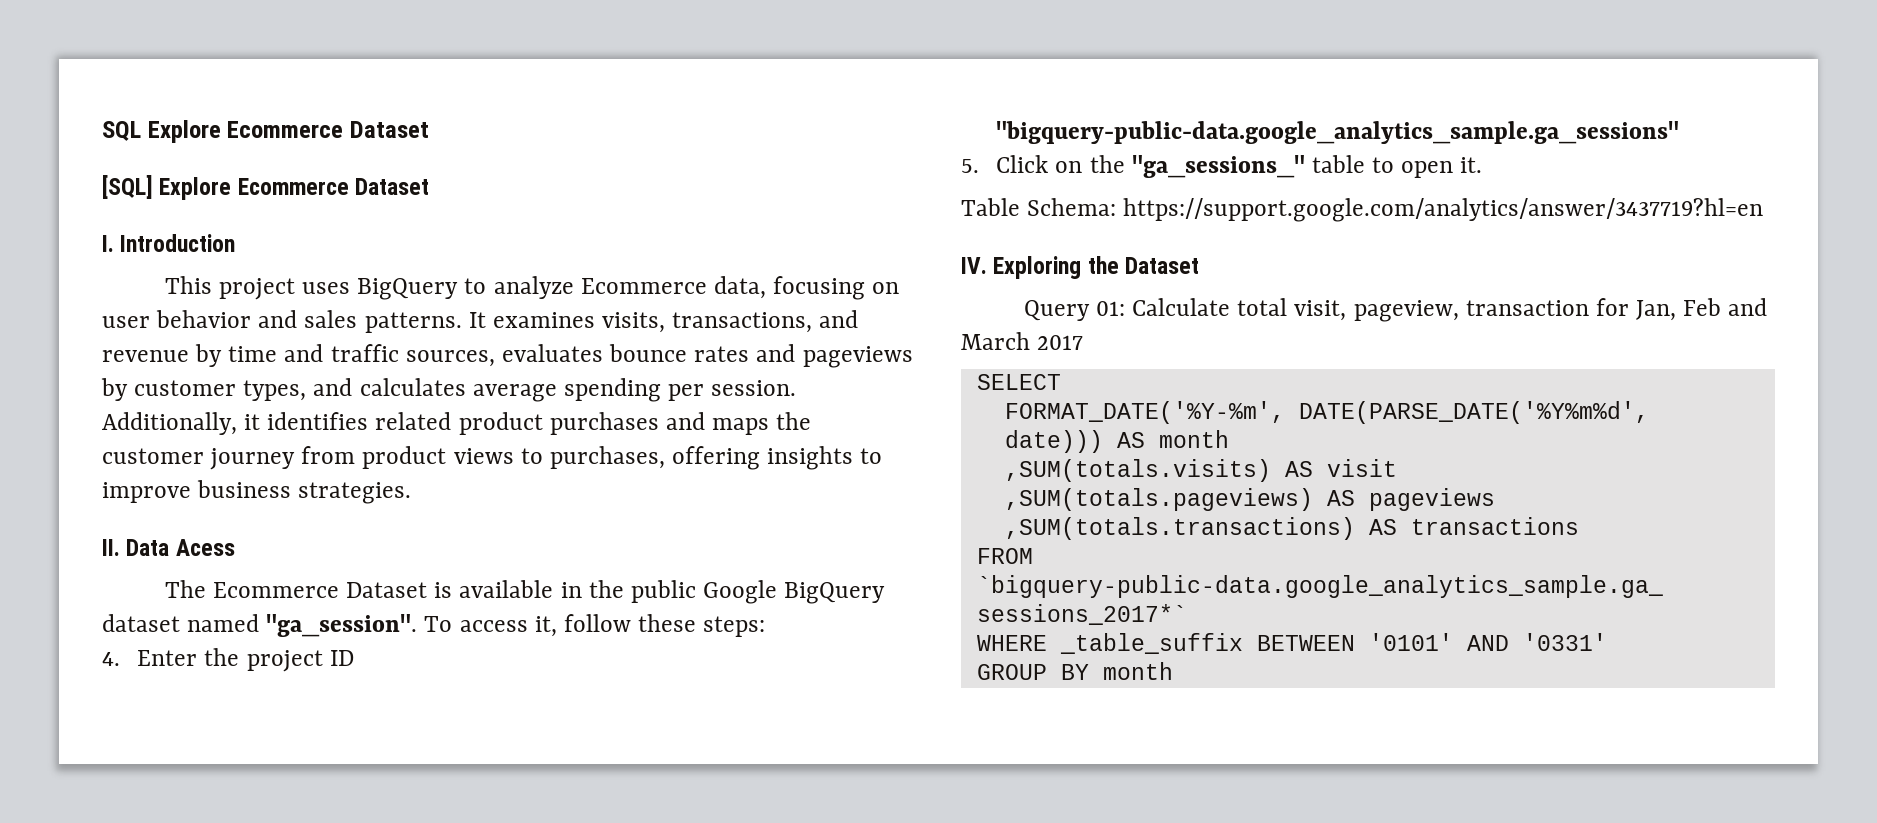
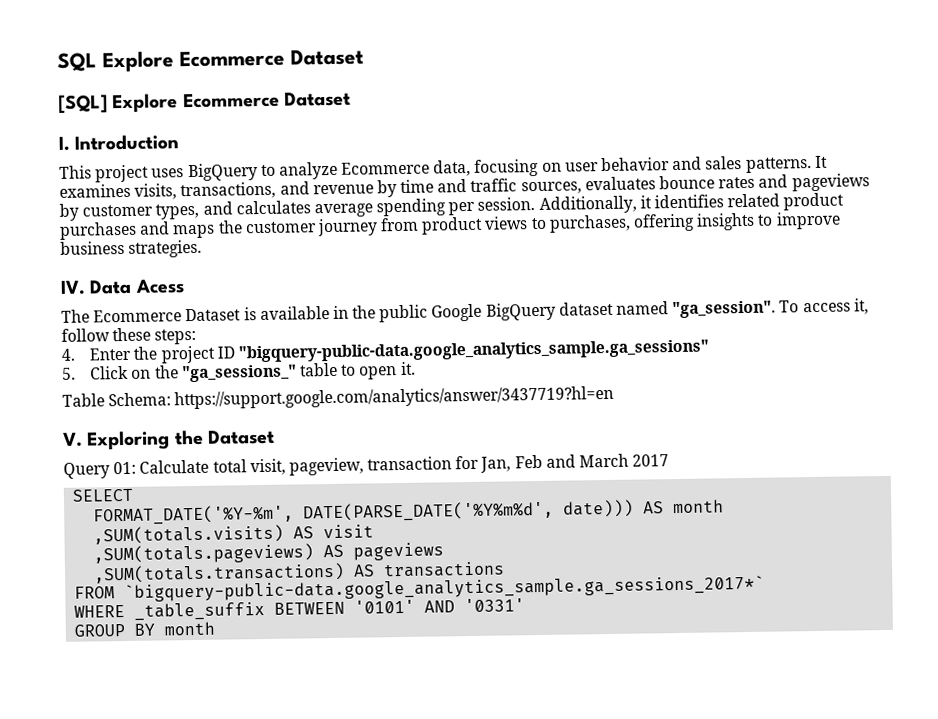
- II. Data Acess
+ IV. Data Acess
- IV. Exploring the Dataset
+ V. Exploring the Dataset

